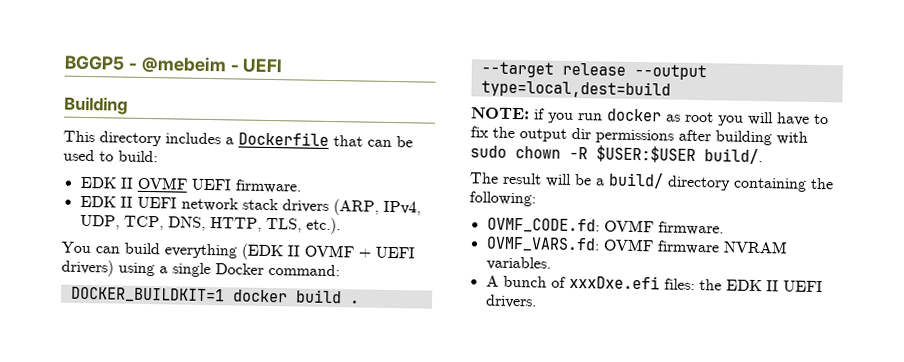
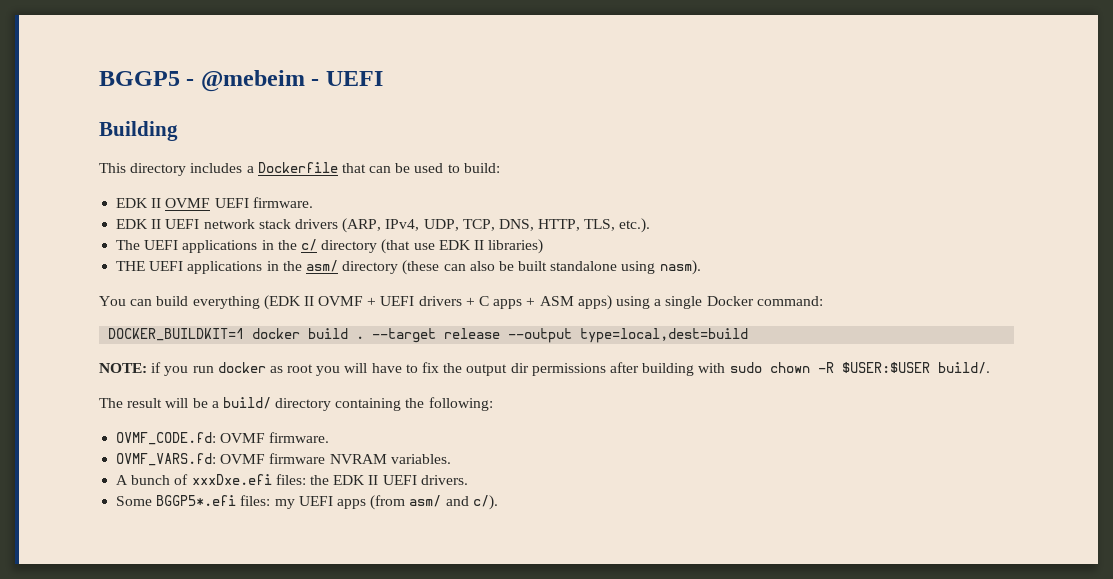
+ The UEFI applications in the c/ directory (that use EDK II libraries)
+ THE UEFI applications in the asm/ directory (these can also be built standalone using nasm).
- You can build everything (EDK II OVMF + UEFI drivers) using a single Docker command:
+ You can build everything (EDK II OVMF + UEFI drivers + C apps + ASM apps) using a single Docker command:
+ Some BGGP5*.efi files: my UEFI apps (from asm/ and c/).

